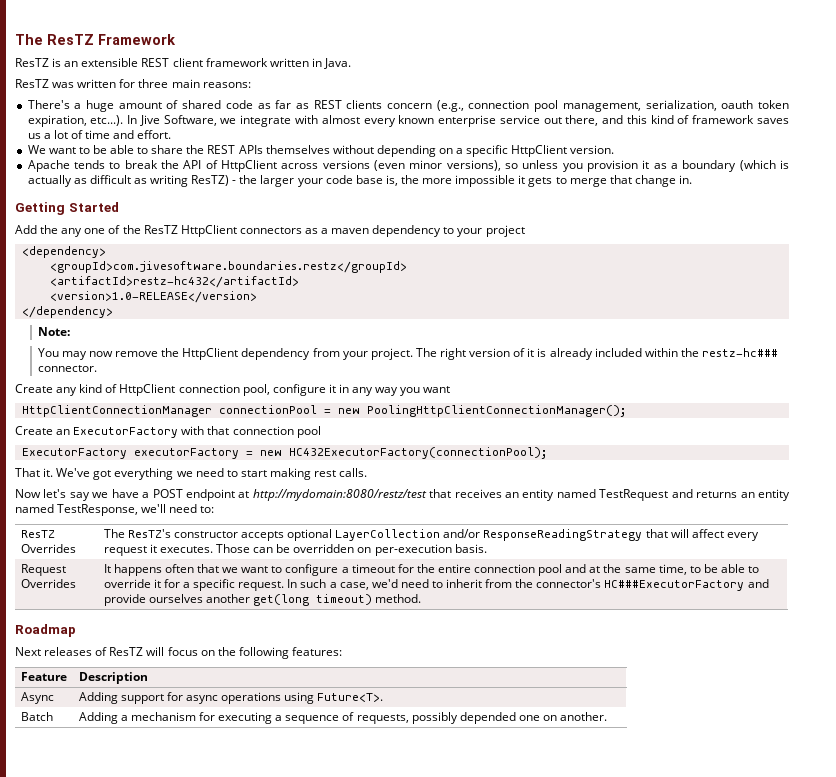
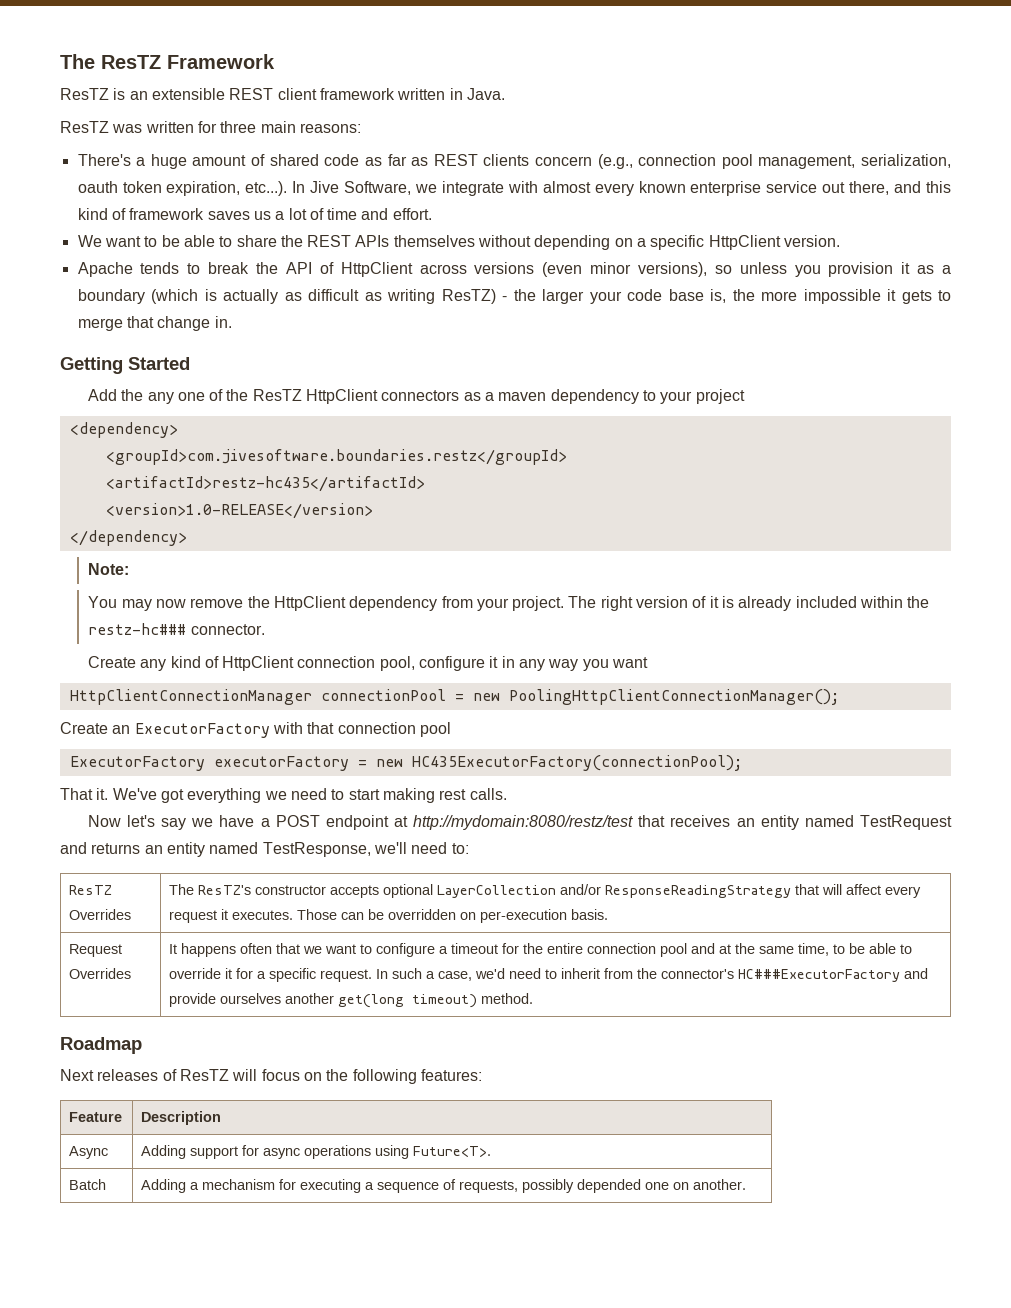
- <artifactId>restz-hc432</artifactId>
+ <artifactId>restz-hc435</artifactId>
- ExecutorFactory executorFactory = new HC432ExecutorFactory(connectionPool);
+ ExecutorFactory executorFactory = new HC435ExecutorFactory(connectionPool);

